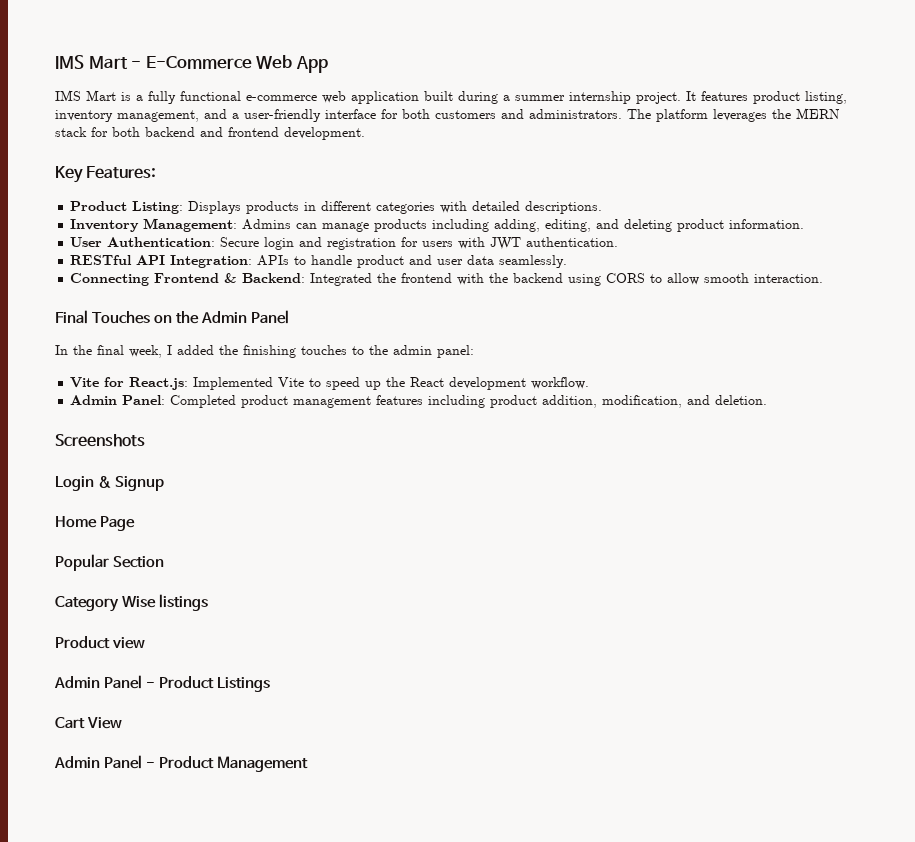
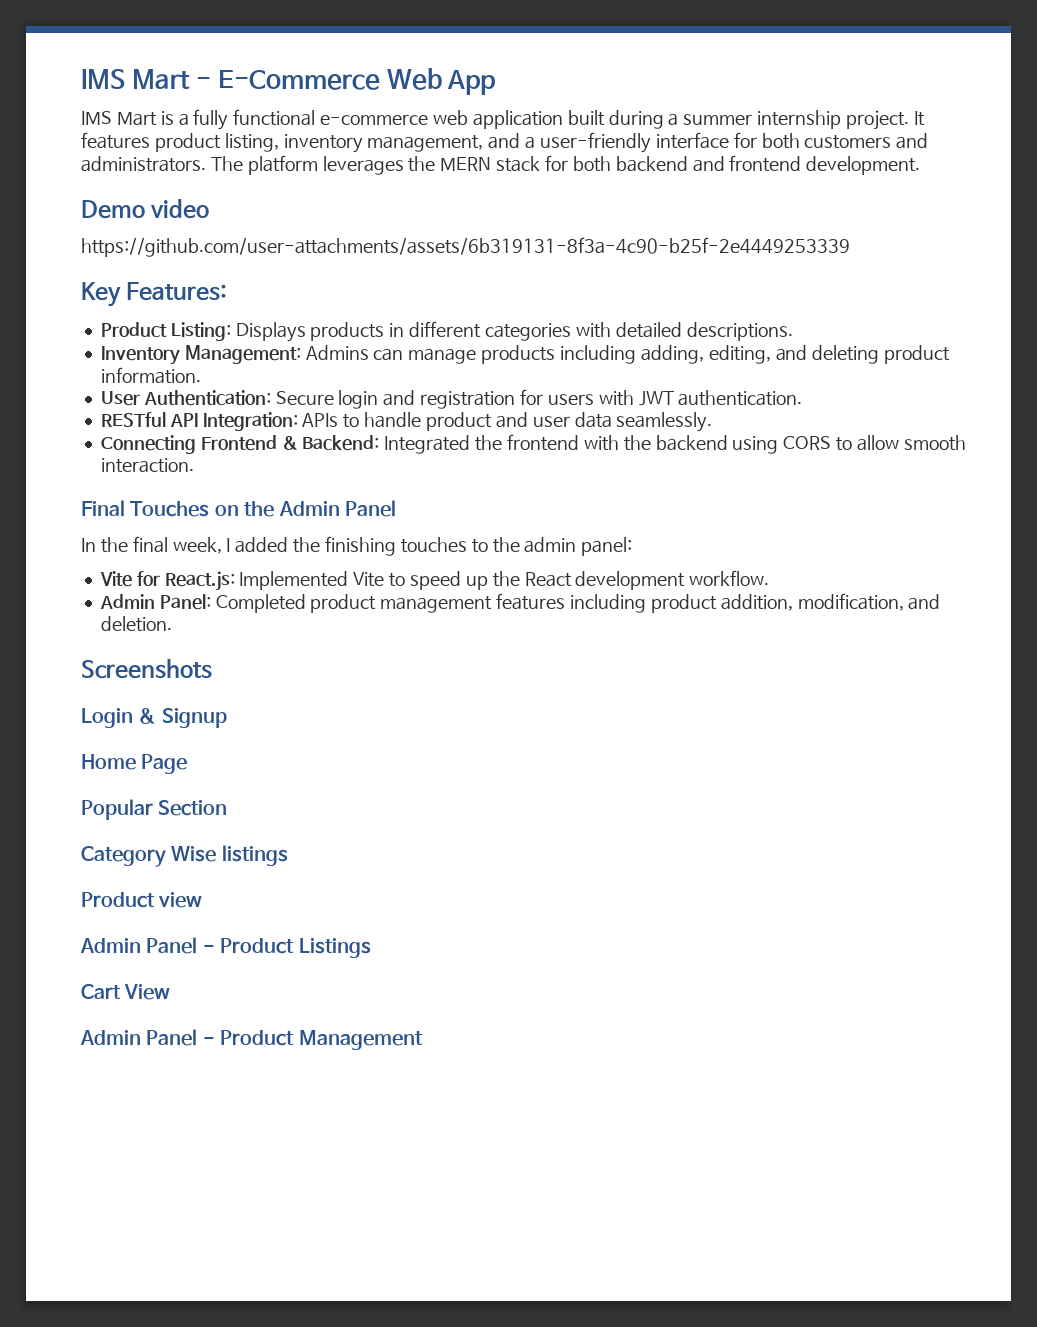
+ Demo video
+ https://github.com/user-attachments/assets/6b319131-8f3a-4c90-b25f-2e4449253339

